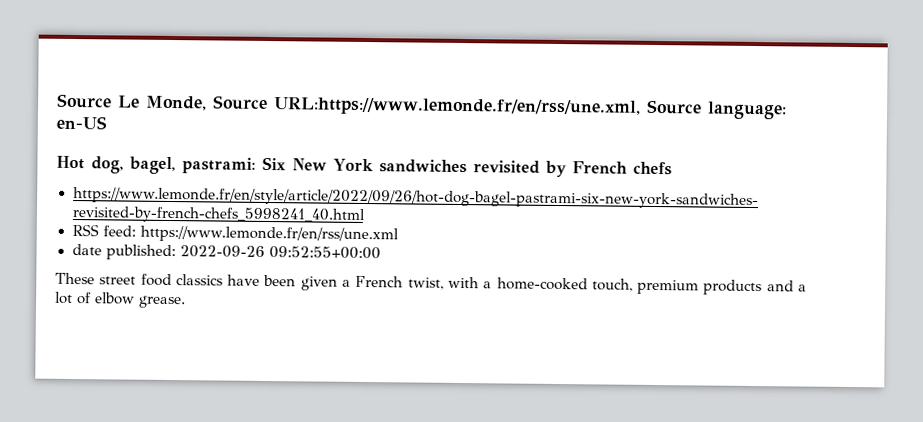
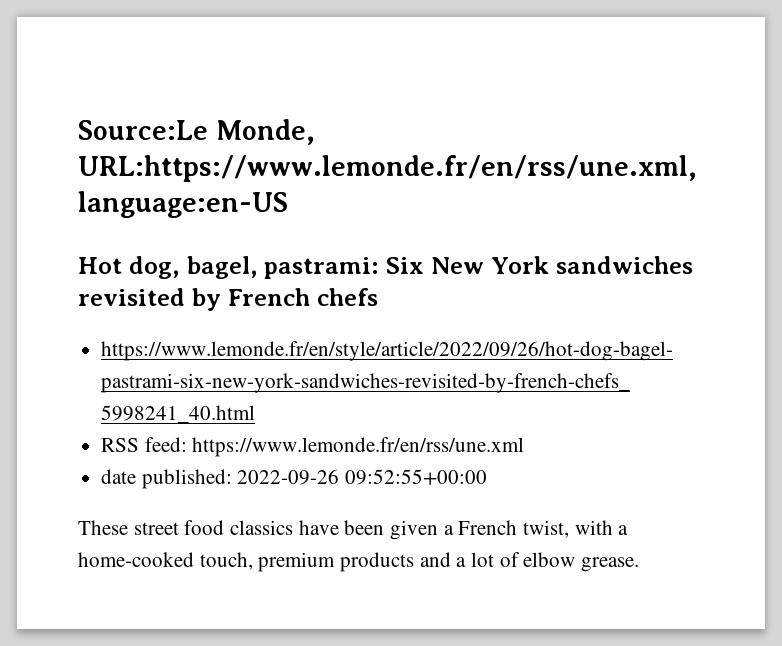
- Source Le Monde, Source URL:https://www.lemonde.fr/en/rss/une.xml, Source language: en-US
+ Source:Le Monde, URL:https://www.lemonde.fr/en/rss/une.xml, language:en-US

